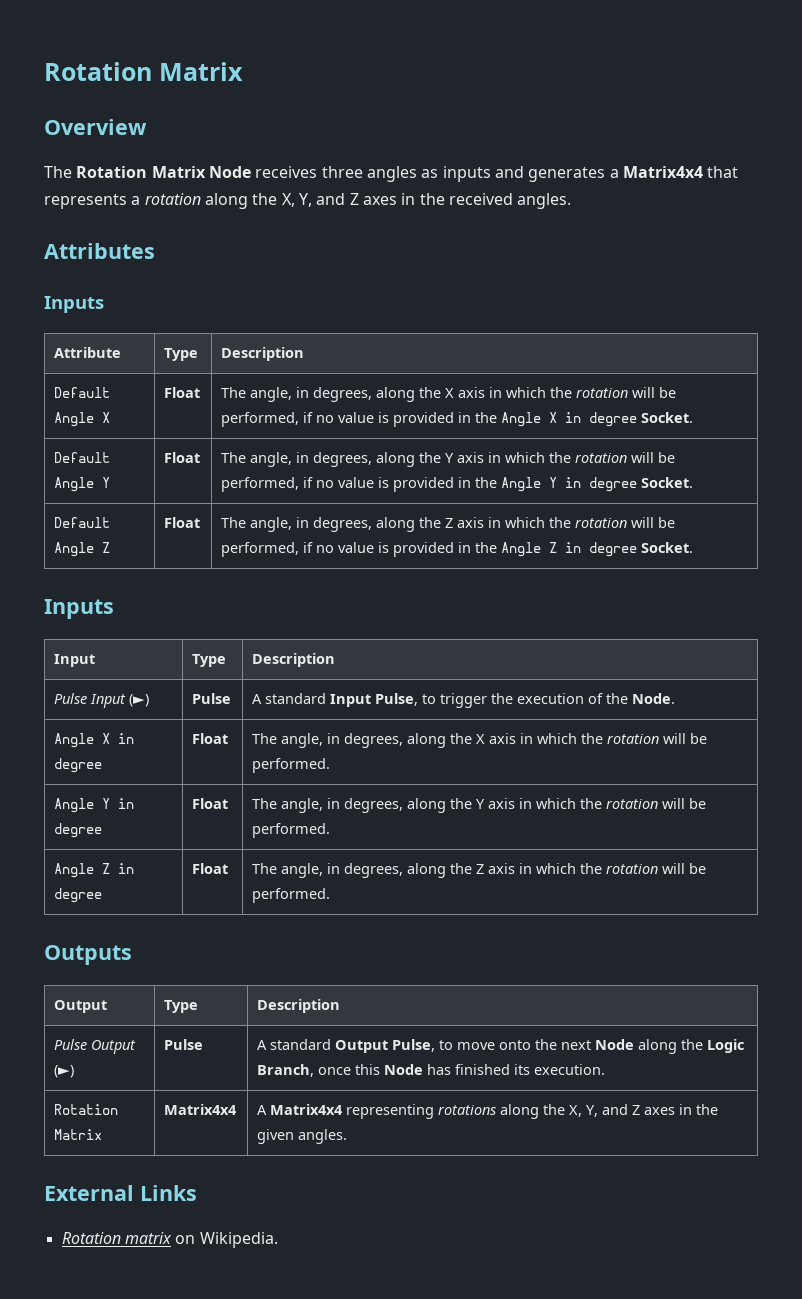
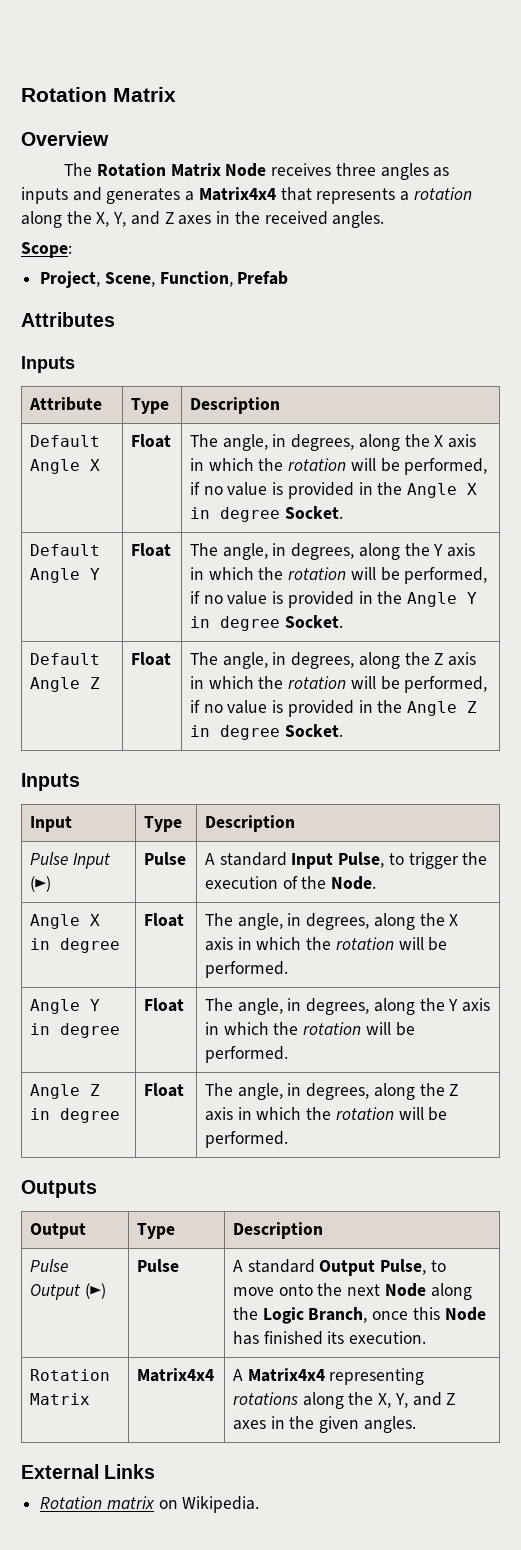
+ Scope:
+ Project, Scene, Function, Prefab

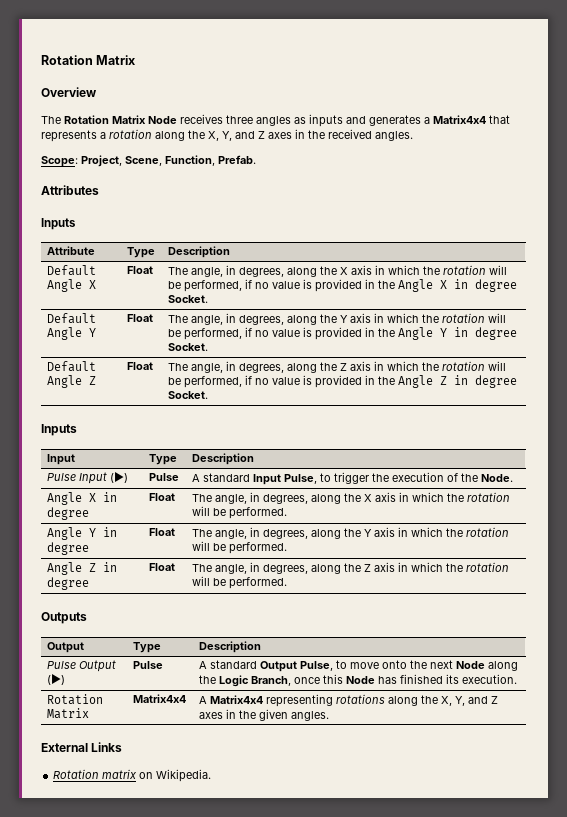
- Scope:
- Project, Scene, Function, Prefab
+ Scope: Project, Scene, Function, Prefab.

